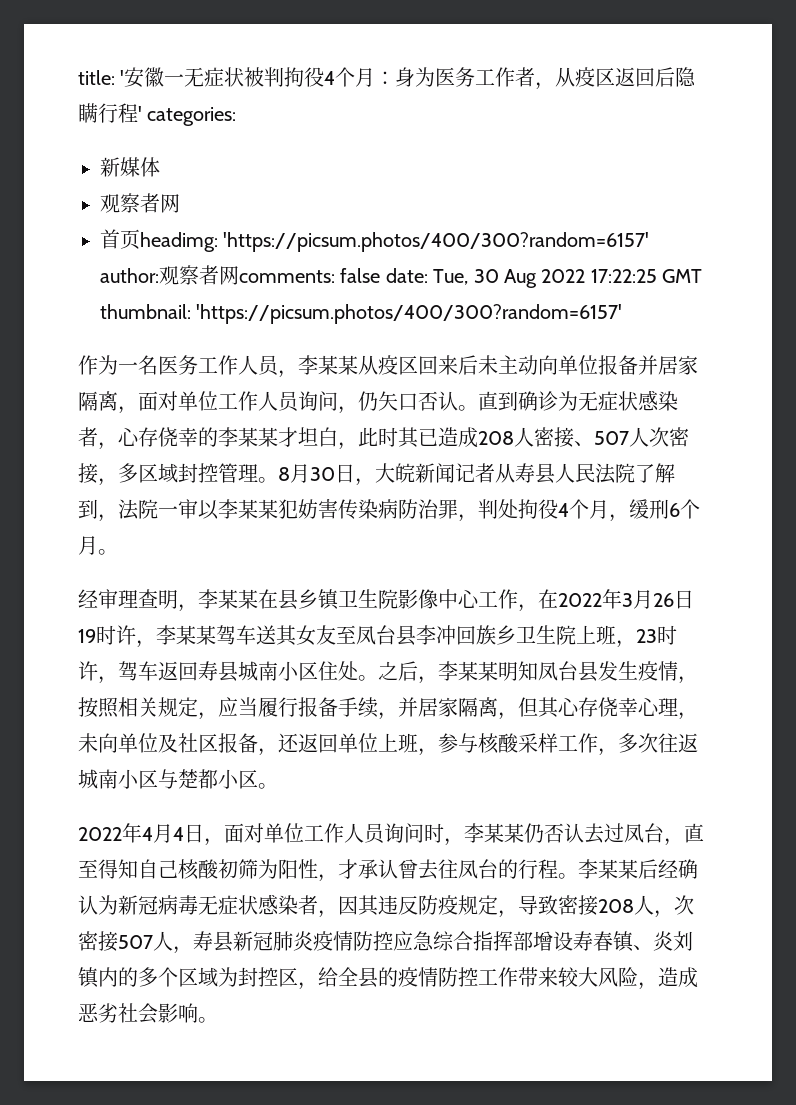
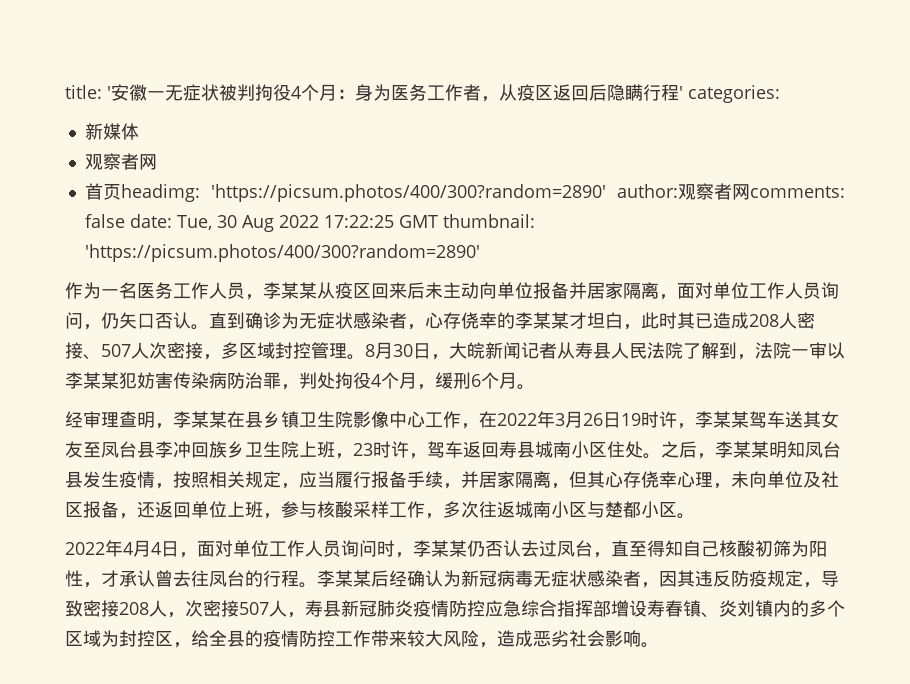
- 首页headimg: 'https://picsum.photos/400/300?random=6157' author:观察者网comments: false date: Tue, 30 Aug 2022 17:22:25 GMT thumbnail: 'https://picsum.photos/400/300?random=6157'
+ 首页headimg: 'https://picsum.photos/400/300?random=2890' author:观察者网comments: false date: Tue, 30 Aug 2022 17:22:25 GMT thumbnail: 'https://picsum.photos/400/300?random=2890'

